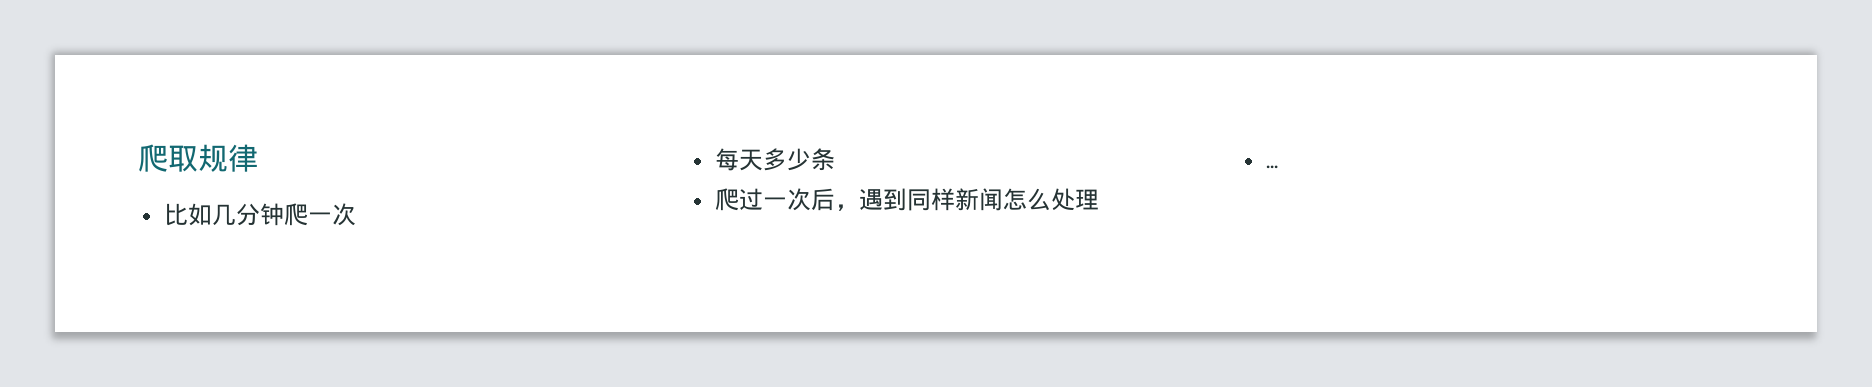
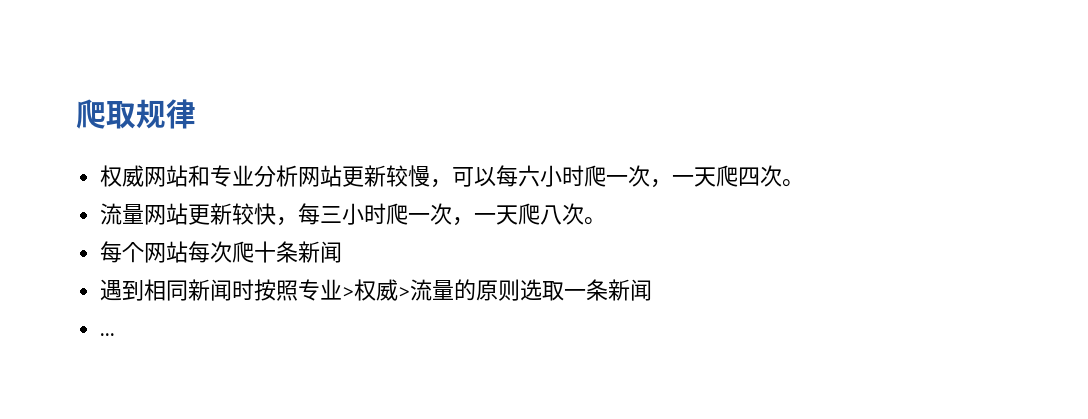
- 比如几分钟爬一次
- 每天多少条
- 爬过一次后，遇到同样新闻怎么处理
+ 权威网站和专业分析网站更新较慢，可以每六小时爬一次，一天爬四次。
+ 流量网站更新较快，每三小时爬一次，一天爬八次。
+ 每个网站每次爬十条新闻
+ 遇到相同新闻时按照专业>权威>流量的原则选取一条新闻

